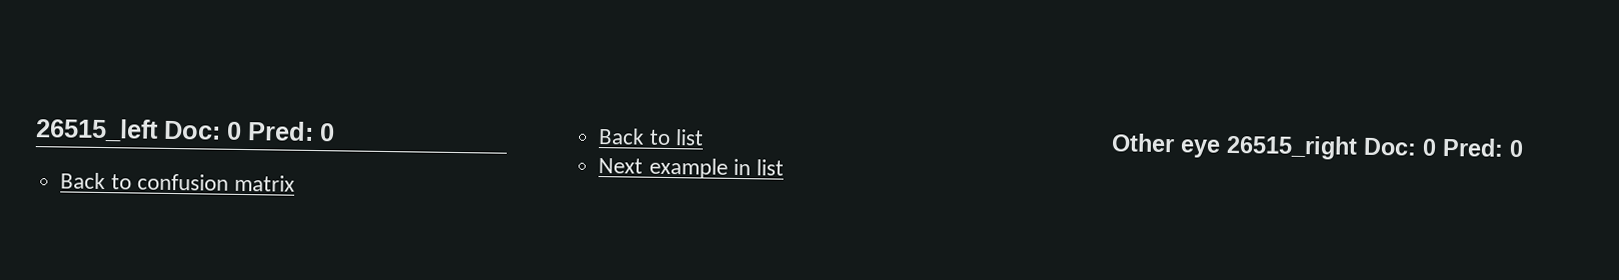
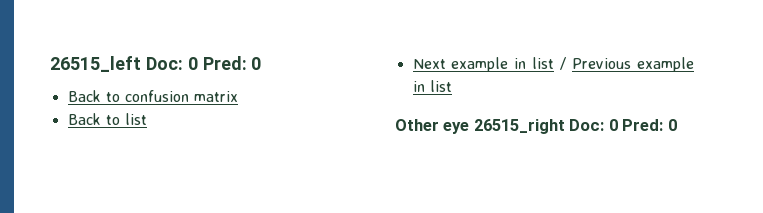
- Next example in list
+ Next example in list / Previous example in list

